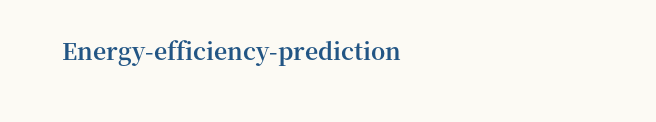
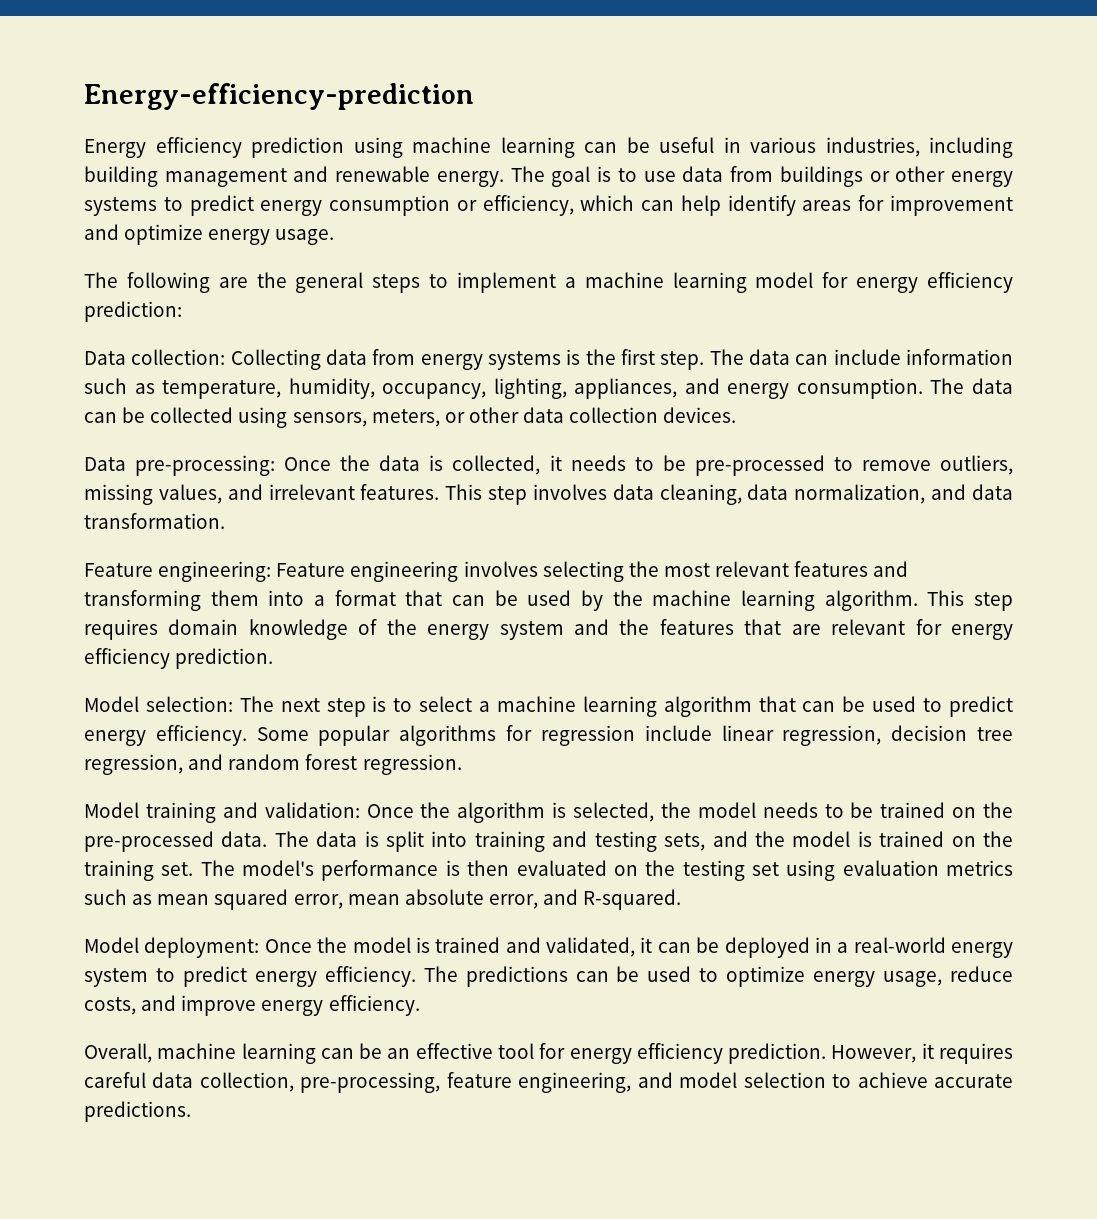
+ Energy efficiency prediction using machine learning can be useful in various industries, including building management and renewable energy. The goal is to use data from buildings or other energy systems to predict energy consumption or efficiency, which can help identify areas for improvement and optimize energy usage.
+ The following are the general steps to implement a machine learning model for energy efficiency prediction:
+ Data collection: Collecting data from energy systems is the first step. The data can include information such as temperature, humidity, occupancy, lighting, appliances, and energy consumption. The data can be collected using sensors, meters, or other data collection devices.
+ Data pre-processing: Once the data is collected, it needs to be pre-processed to remove outliers, missing values, and irrelevant features. This step involves data cleaning, data normalization, and data transformation.
+ Feature engineering: Feature engineering involves selecting the most relevant features and transforming them into a format that can be used by the machine learning algorithm. This step requires domain knowledge of the energy system and the features that are relevant for energy efficiency prediction.
+ Model selection: The next step is to select a machine learning algorithm that can be used to predict energy efficiency. Some popular algorithms for regression include linear regression, decision tree regression, and random forest regression.
+ Model training and validation: Once the algorithm is selected, the model needs to be trained on the pre-processed data. The data is split into training and testing sets, and the model is trained on the training set. The model's performance is then evaluated on the testing set using evaluation metrics such as mean squared error, mean absolute error, and R-squared.
+ Model deployment: Once the model is trained and validated, it can be deployed in a real-world energy system to predict energy efficiency. The predictions can be used to optimize energy usage, reduce costs, and improve energy efficiency.
+ Overall, machine learning can be an effective tool for energy efficiency prediction. However, it requires careful data collection, pre-processing, feature engineering, and model selection to achieve accurate predictions.

